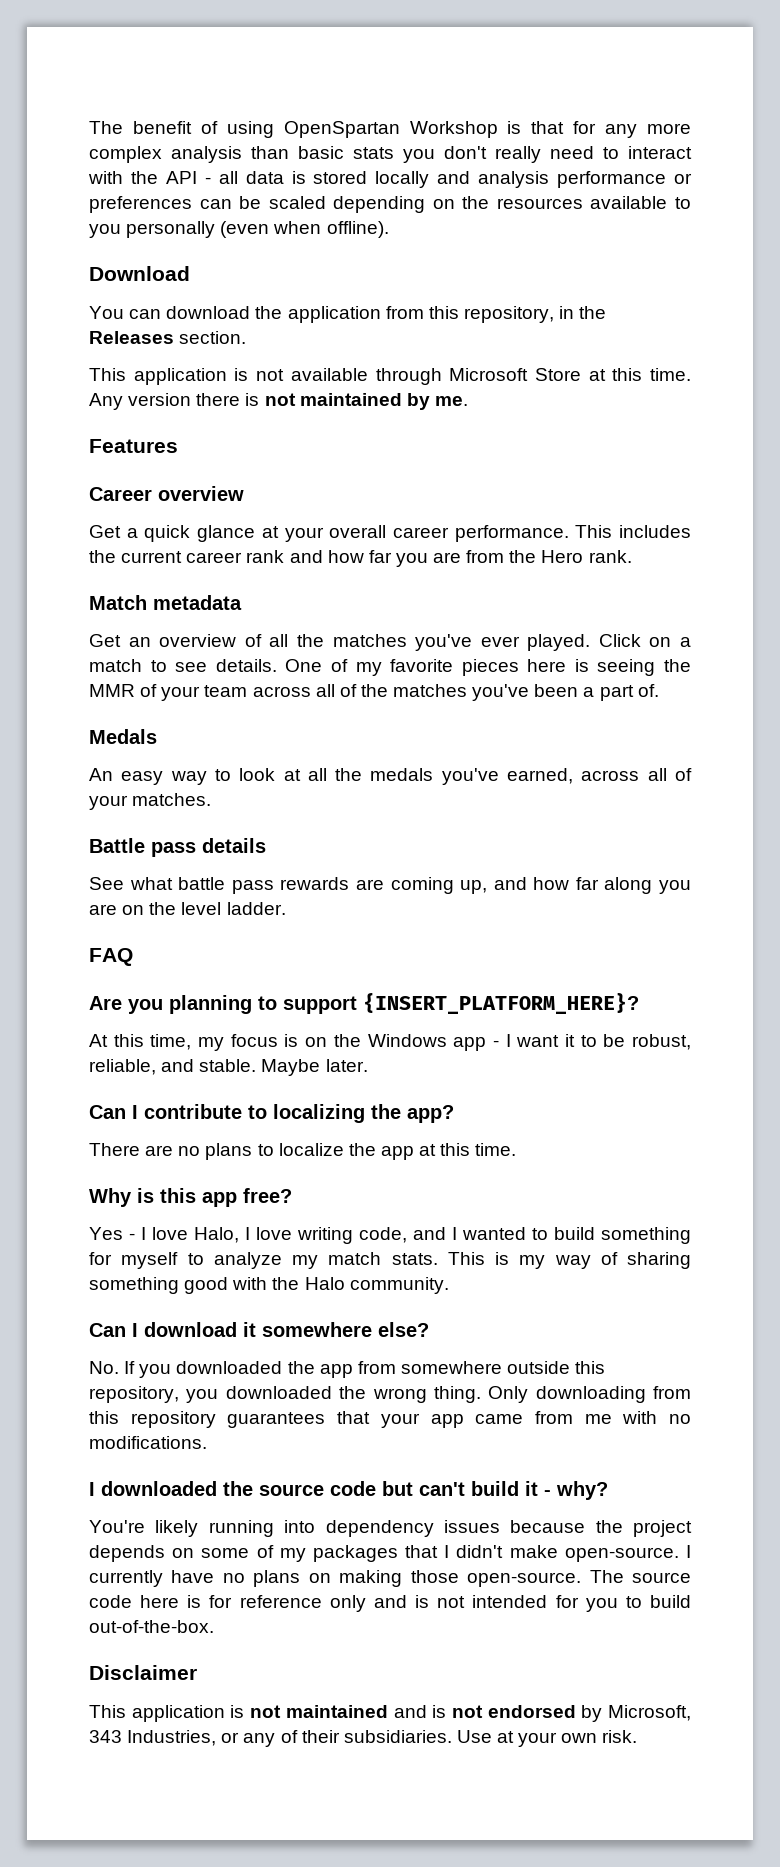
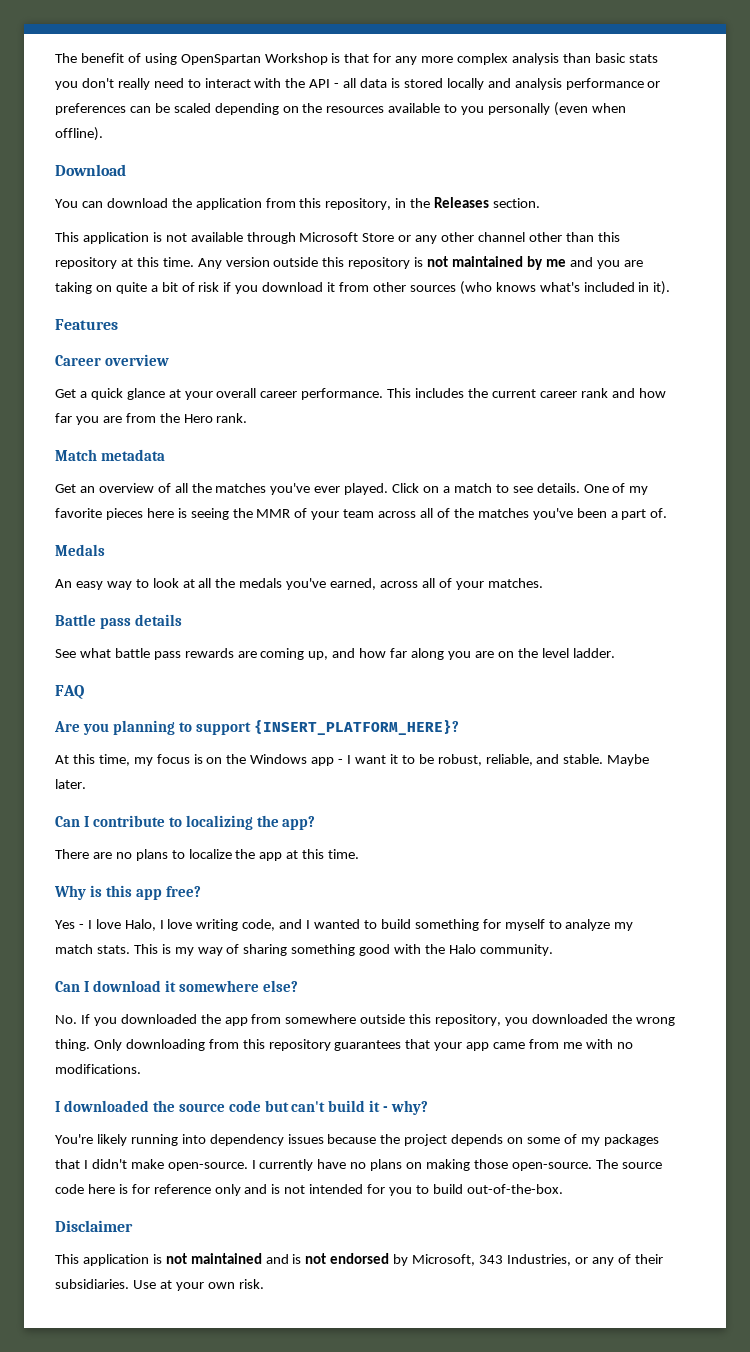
- This application is not available through Microsoft Store at this time.
+ This application is not available through Microsoft Store or any other channel other than this repository at this time.
- Any version there is not maintained by me.
+ Any version outside this repository is not maintained by me and you are taking on quite a bit of risk if you download it from other sources (who knows what's included in it).

